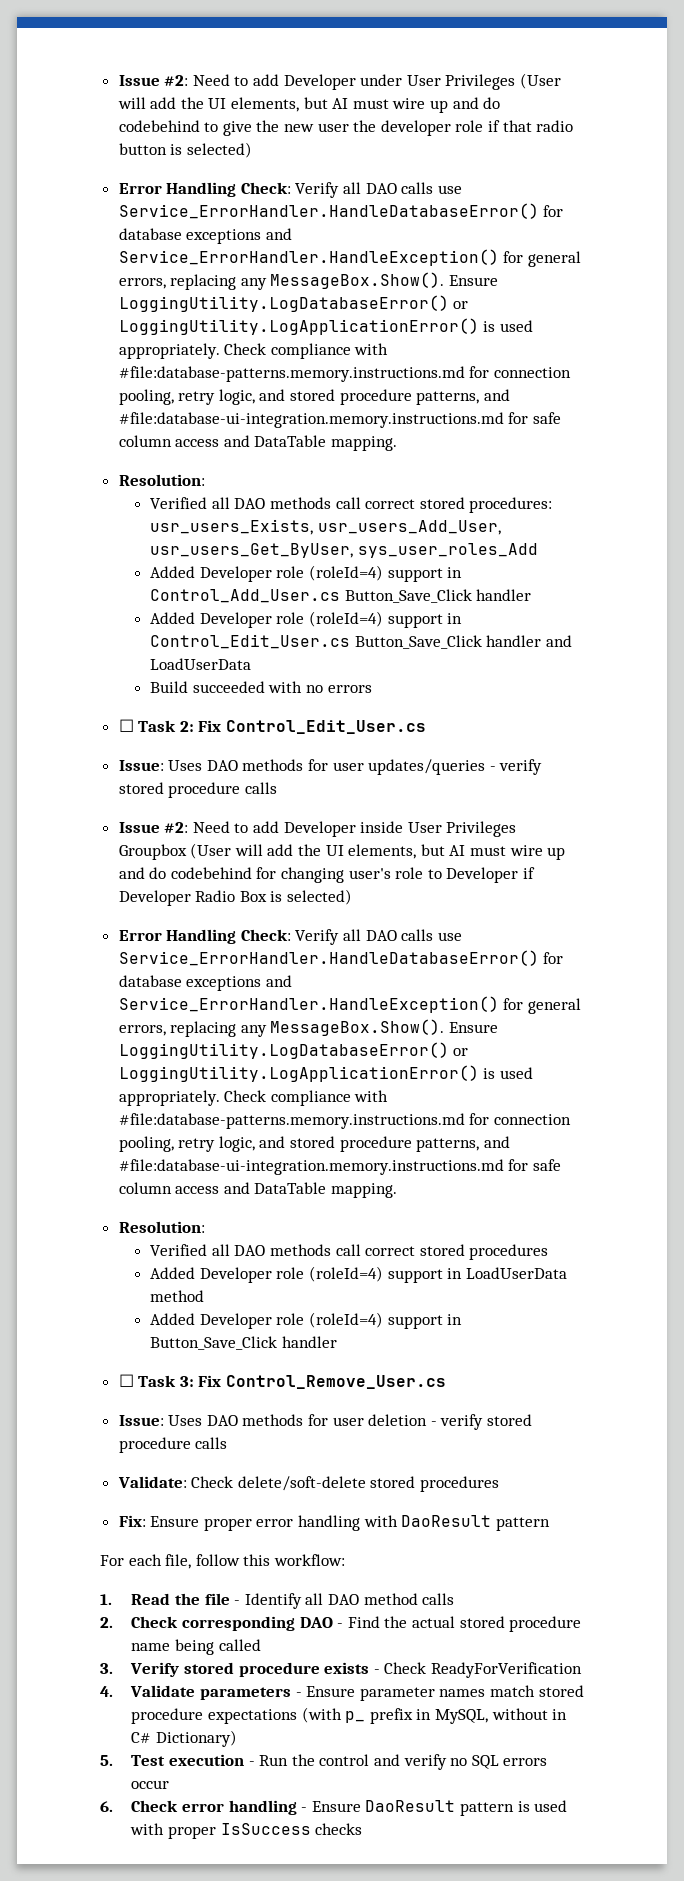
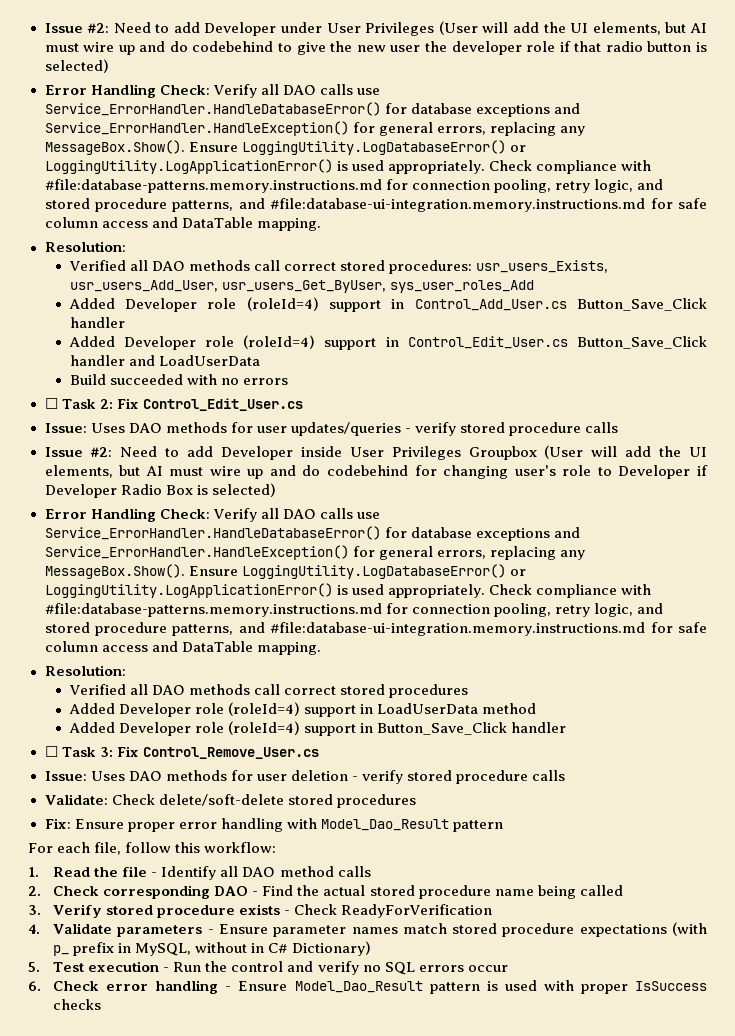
- Fix: Ensure proper error handling with DaoResult pattern
+ Fix: Ensure proper error handling with Model_Dao_Result pattern
- 6. Check error handling - Ensure DaoResult pattern is used with proper IsSuccess checks
+ 6. Check error handling - Ensure Model_Dao_Result pattern is used with proper IsSuccess checks

